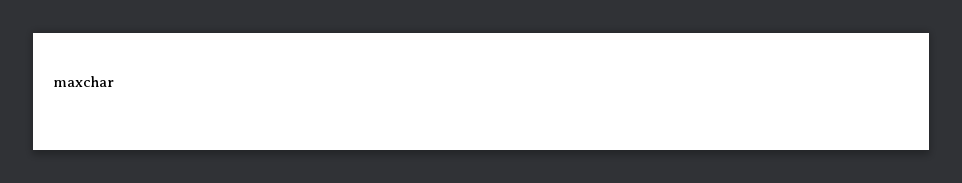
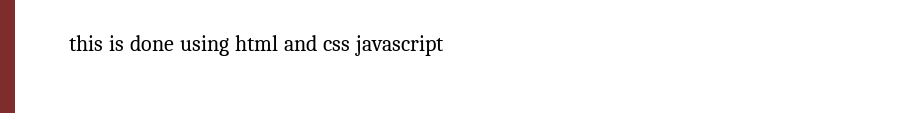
- maxchar
+ this is done using html and css javascript

